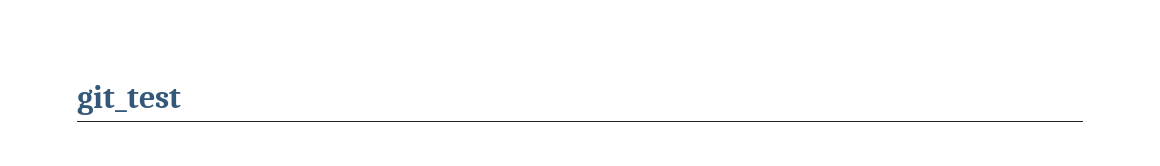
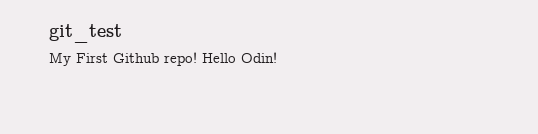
+ My First Github repo! Hello Odin!

